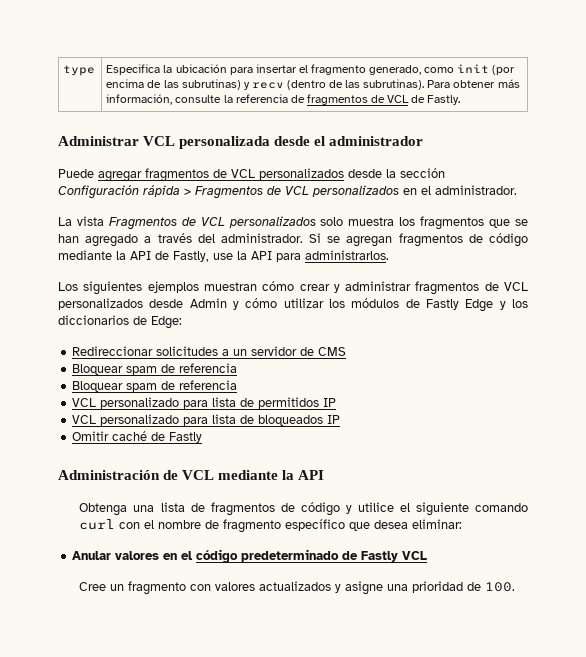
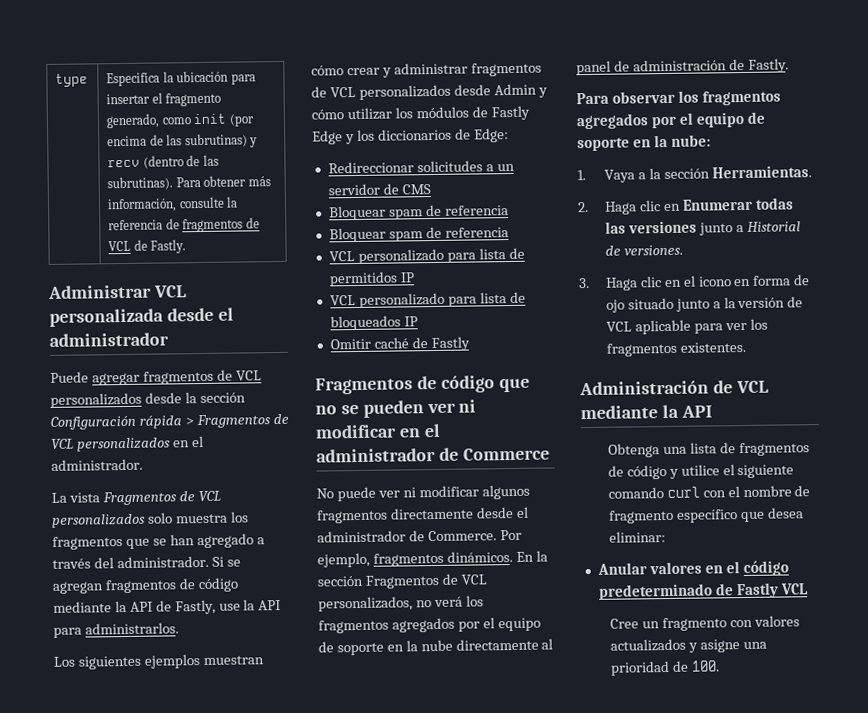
+ Fragmentos de código que no se pueden ver ni modificar en el administrador de Commerce
+ No puede ver ni modificar algunos fragmentos directamente desde el administrador de Commerce. Por ejemplo, fragmentos dinámicos. En la sección Fragmentos de VCL personalizados, no verá los fragmentos agregados por el equipo de soporte en la nube directamente al panel de administración de Fastly.
+ Para observar los fragmentos agregados por el equipo de soporte en la nube:
+ 1. Vaya a la sección Herramientas.
+ 2. Haga clic en Enumerar todas las versiones junto a Historial de versiones.
+ 3. Haga clic en el icono en forma de ojo situado junto a la versión de VCL aplicable para ver los fragmentos existentes.

